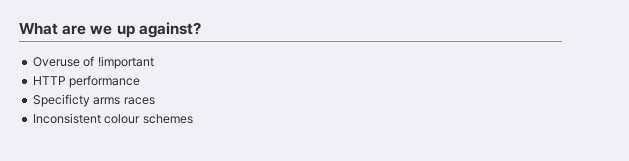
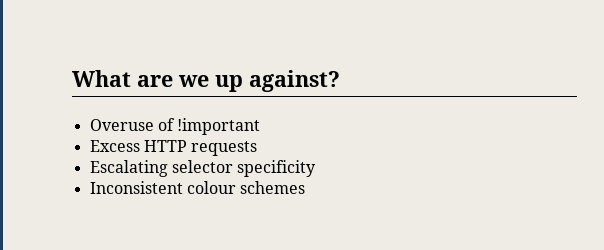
- HTTP performance
- Specificty arms races
+ Excess HTTP requests
+ Escalating selector specificity

